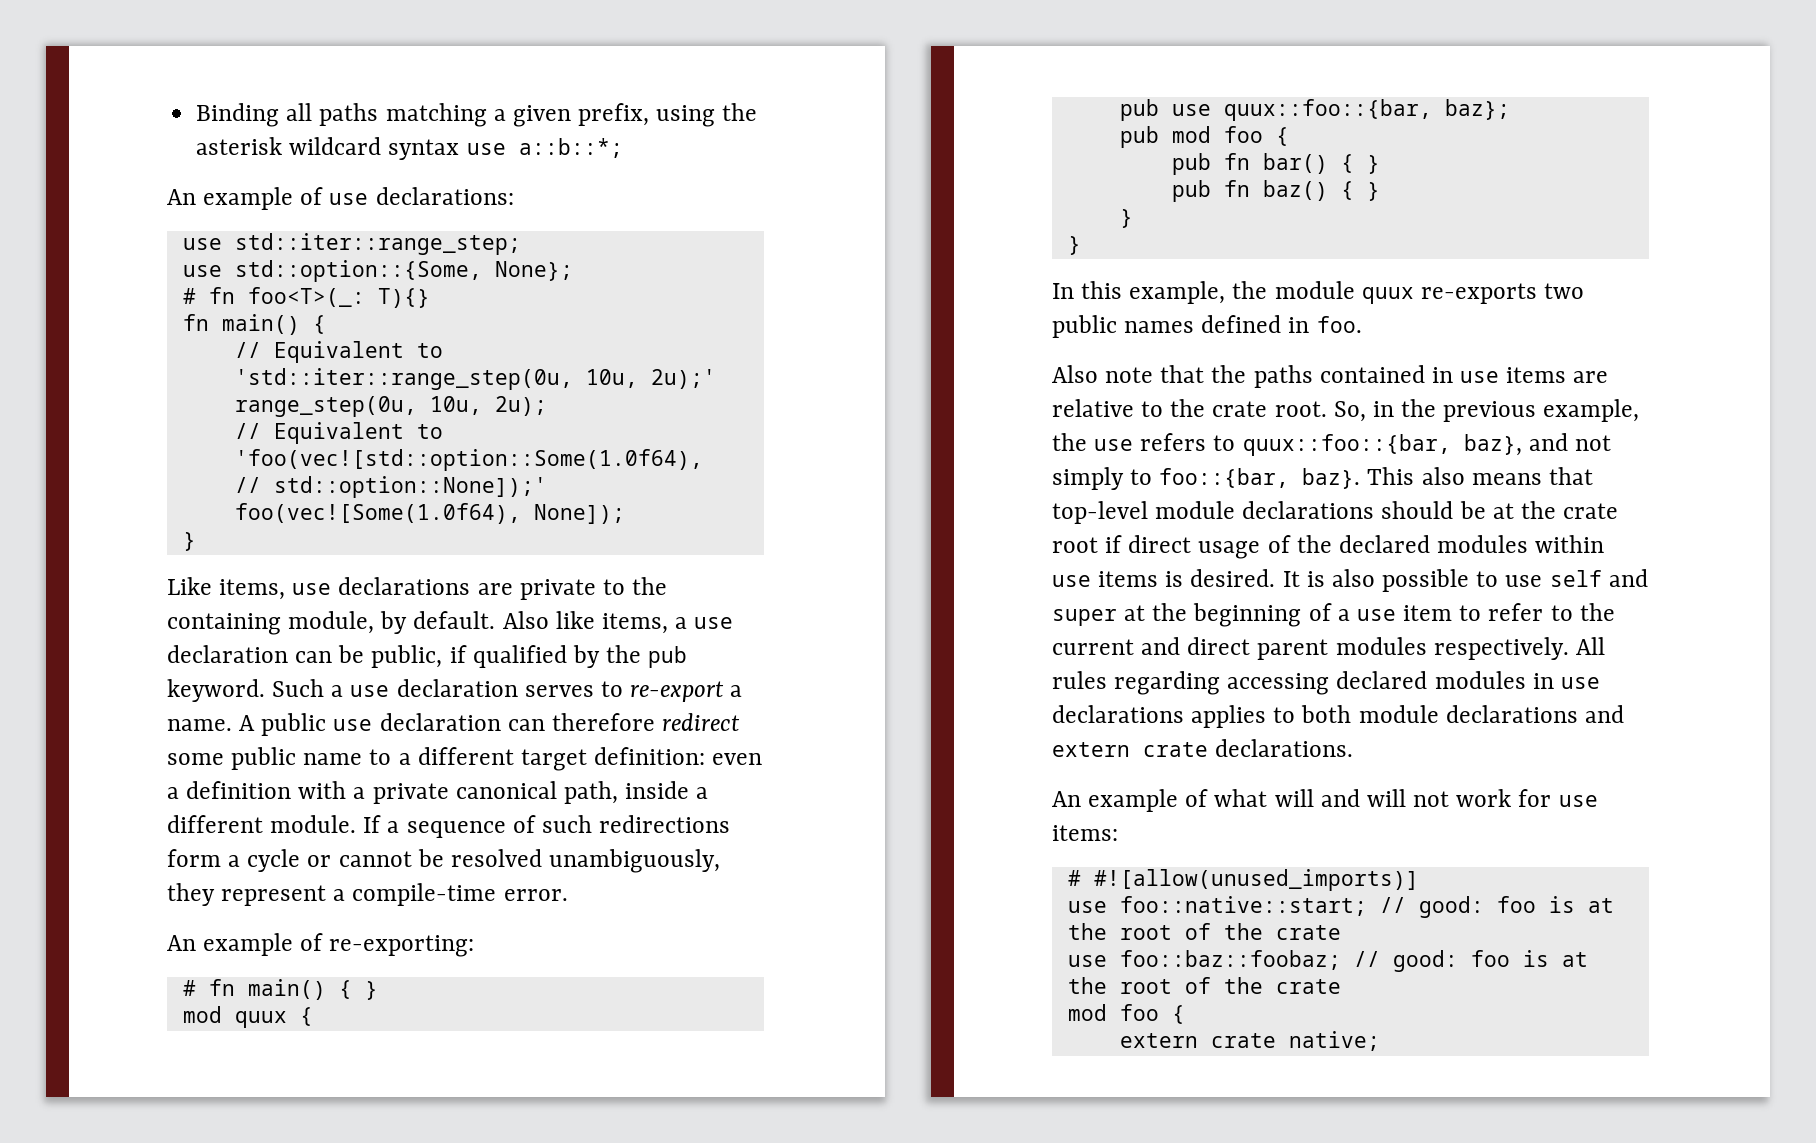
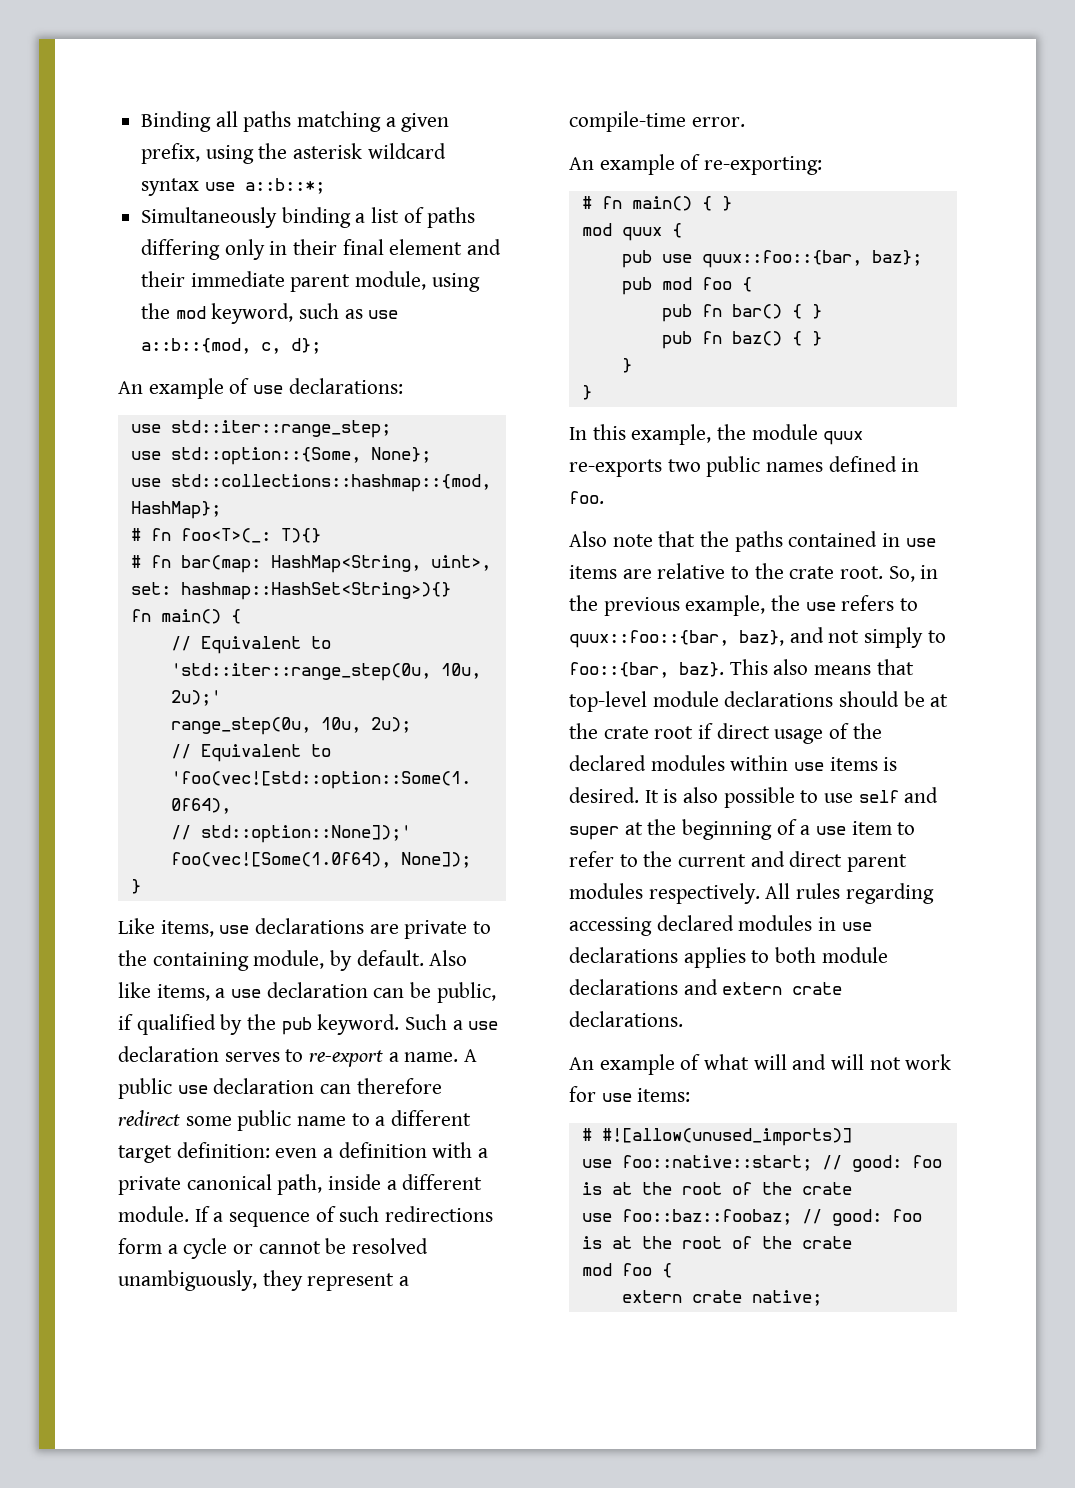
+ Simultaneously binding a list of paths differing only in their final element and their immediate parent module, using the mod keyword, such as use a::b::{mod, c, d};
+ use std::collections::hashmap::{mod, HashMap};
+ # fn bar(map: HashMap<String, uint>, set: hashmap::HashSet<String>){}

